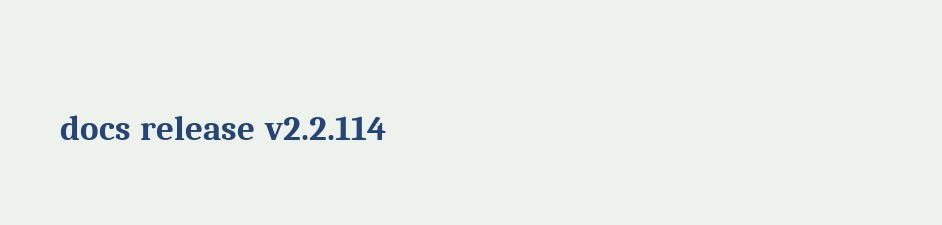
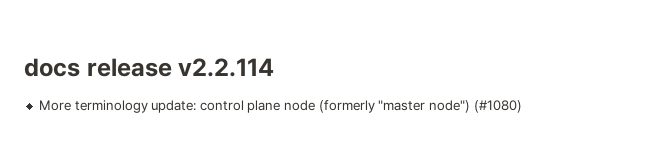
+ More terminology update: control plane node (formerly "master node") (#1080)

